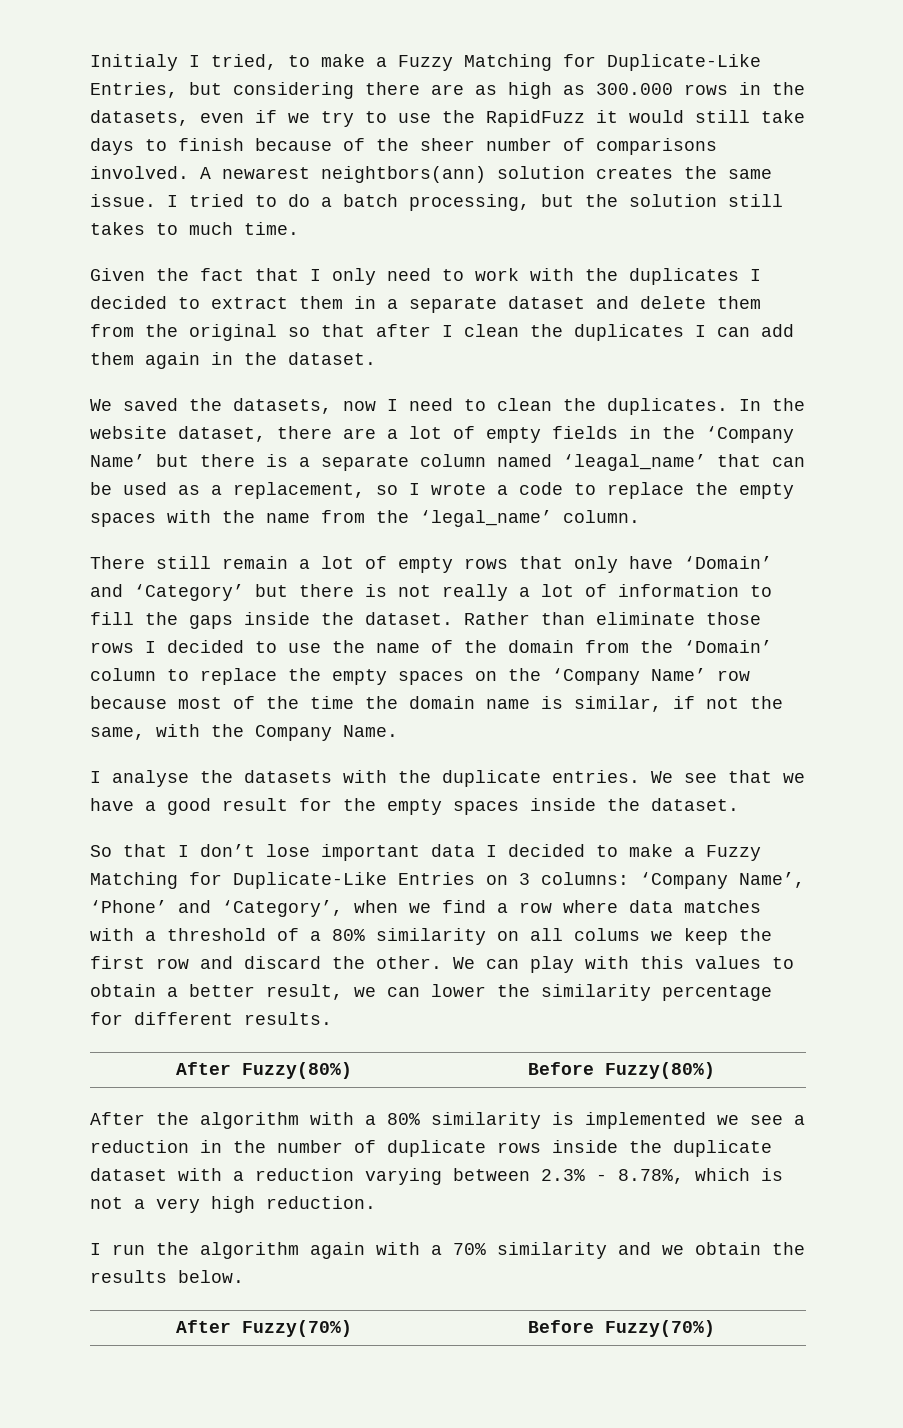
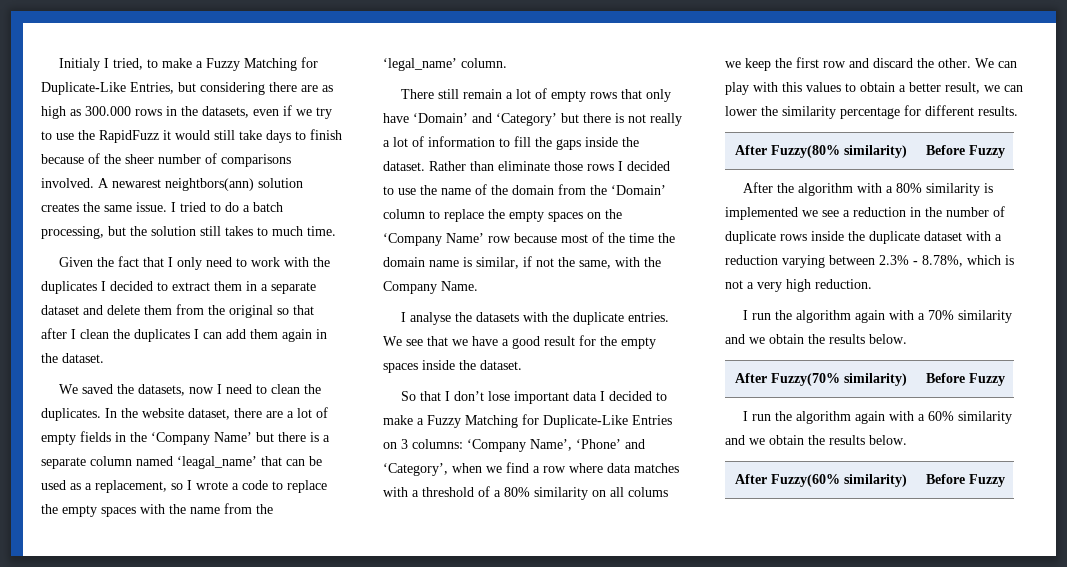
- After Fuzzy(80%) | Before Fuzzy(80%)
+ After Fuzzy(80% similarity) | Before Fuzzy
- After Fuzzy(70%) | Before Fuzzy(70%)
+ After Fuzzy(70% similarity) | Before Fuzzy
+ I run the algorithm again with a 60% similarity and we obtain the results below.
+ After Fuzzy(60% similarity) | Before Fuzzy

